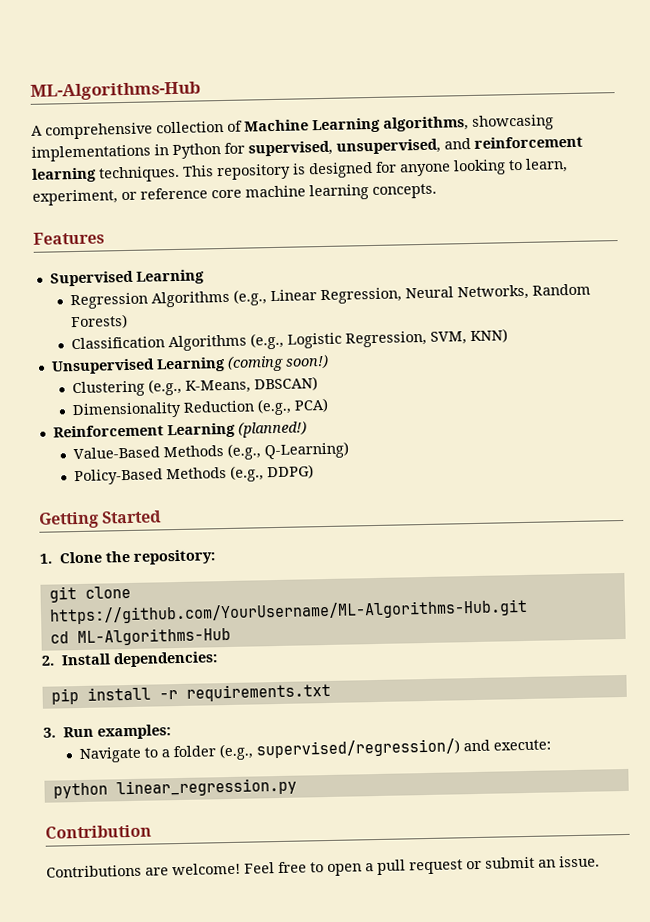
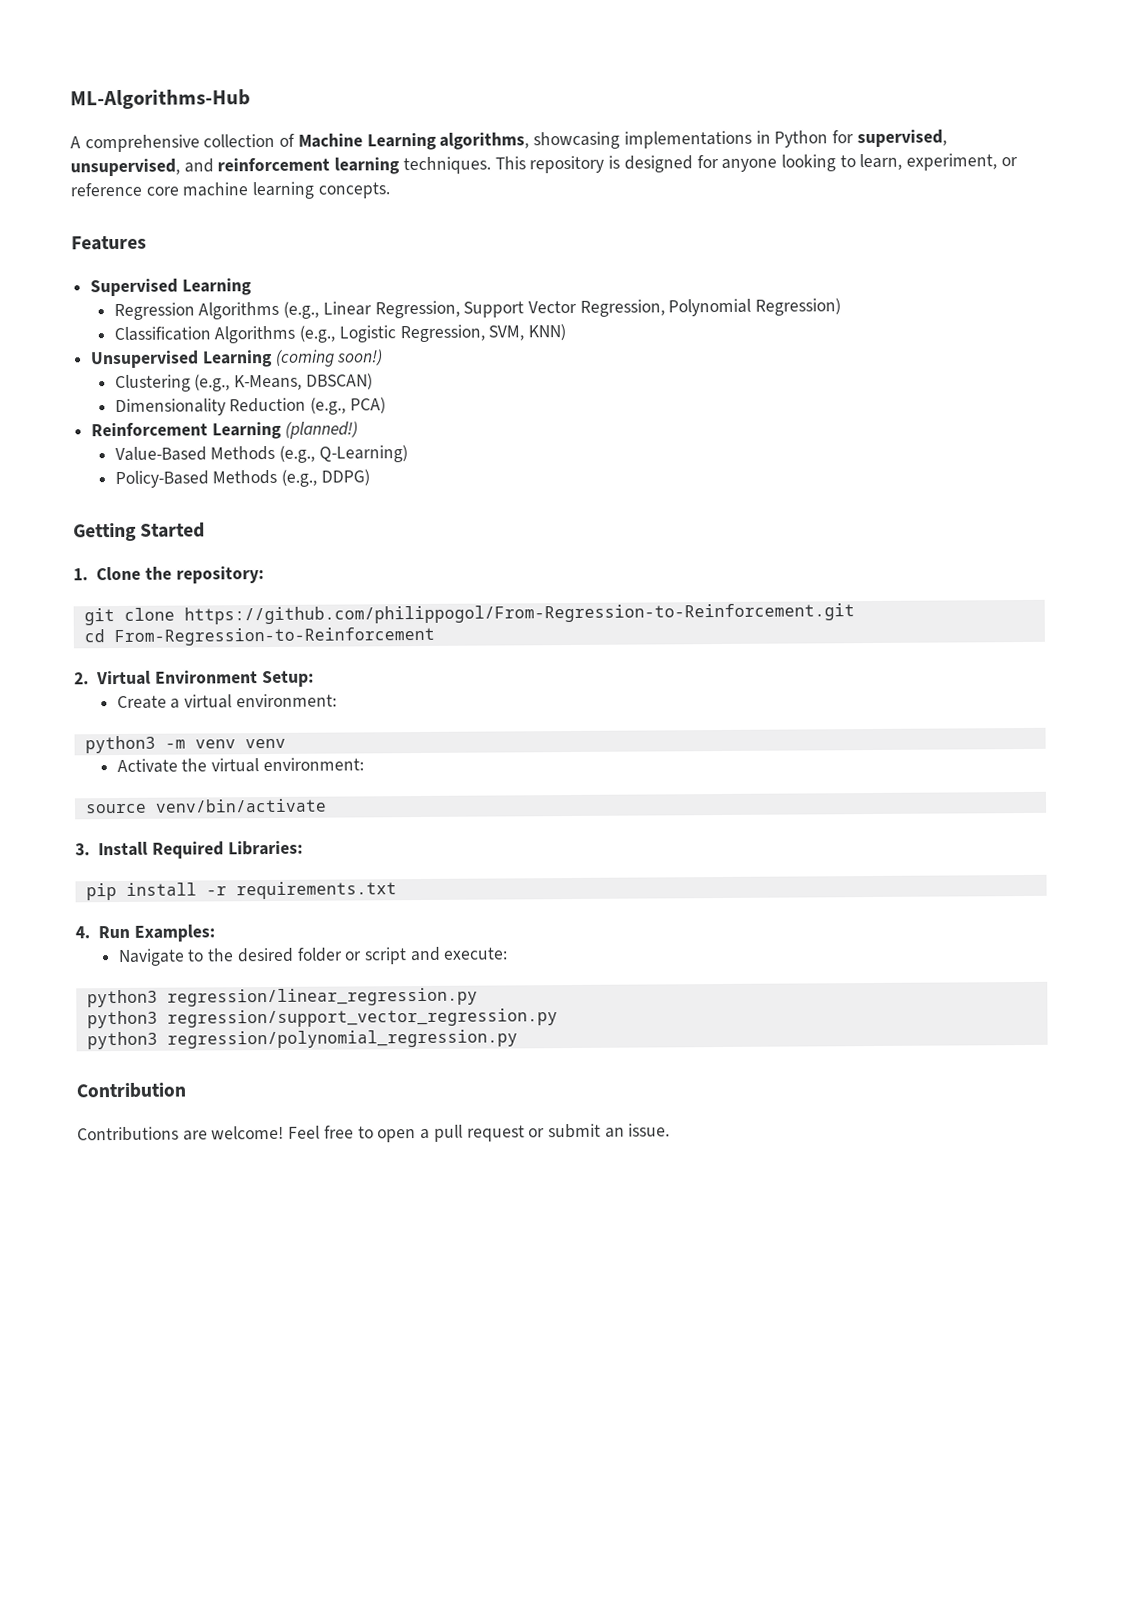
- Regression Algorithms (e.g., Linear Regression, Neural Networks, Random Forests)
+ Regression Algorithms (e.g., Linear Regression, Support Vector Regression, Polynomial Regression)
- git clone https://github.com/YourUsername/ML-Algorithms-Hub.git
+ git clone https://github.com/philippogol/From-Regression-to-Reinforcement.git
- cd ML-Algorithms-Hub
- 2. Install dependencies:
+ cd From-Regression-to-Reinforcement
+ 2. Virtual Environment Setup:
+ Create a virtual environment:
+ python3 -m venv venv
+ Activate the virtual environment:
+ source venv/bin/activate
+ 3. Install Required Libraries:
- 3. Run examples:
+ 4. Run Examples:
- Navigate to a folder (e.g., supervised/regression/) and execute:
- python linear_regression.py
+ Navigate to the desired folder or script and execute:
+ python3 regression/linear_regression.py
+ python3 regression/support_vector_regression.py
+ python3 regression/polynomial_regression.py

